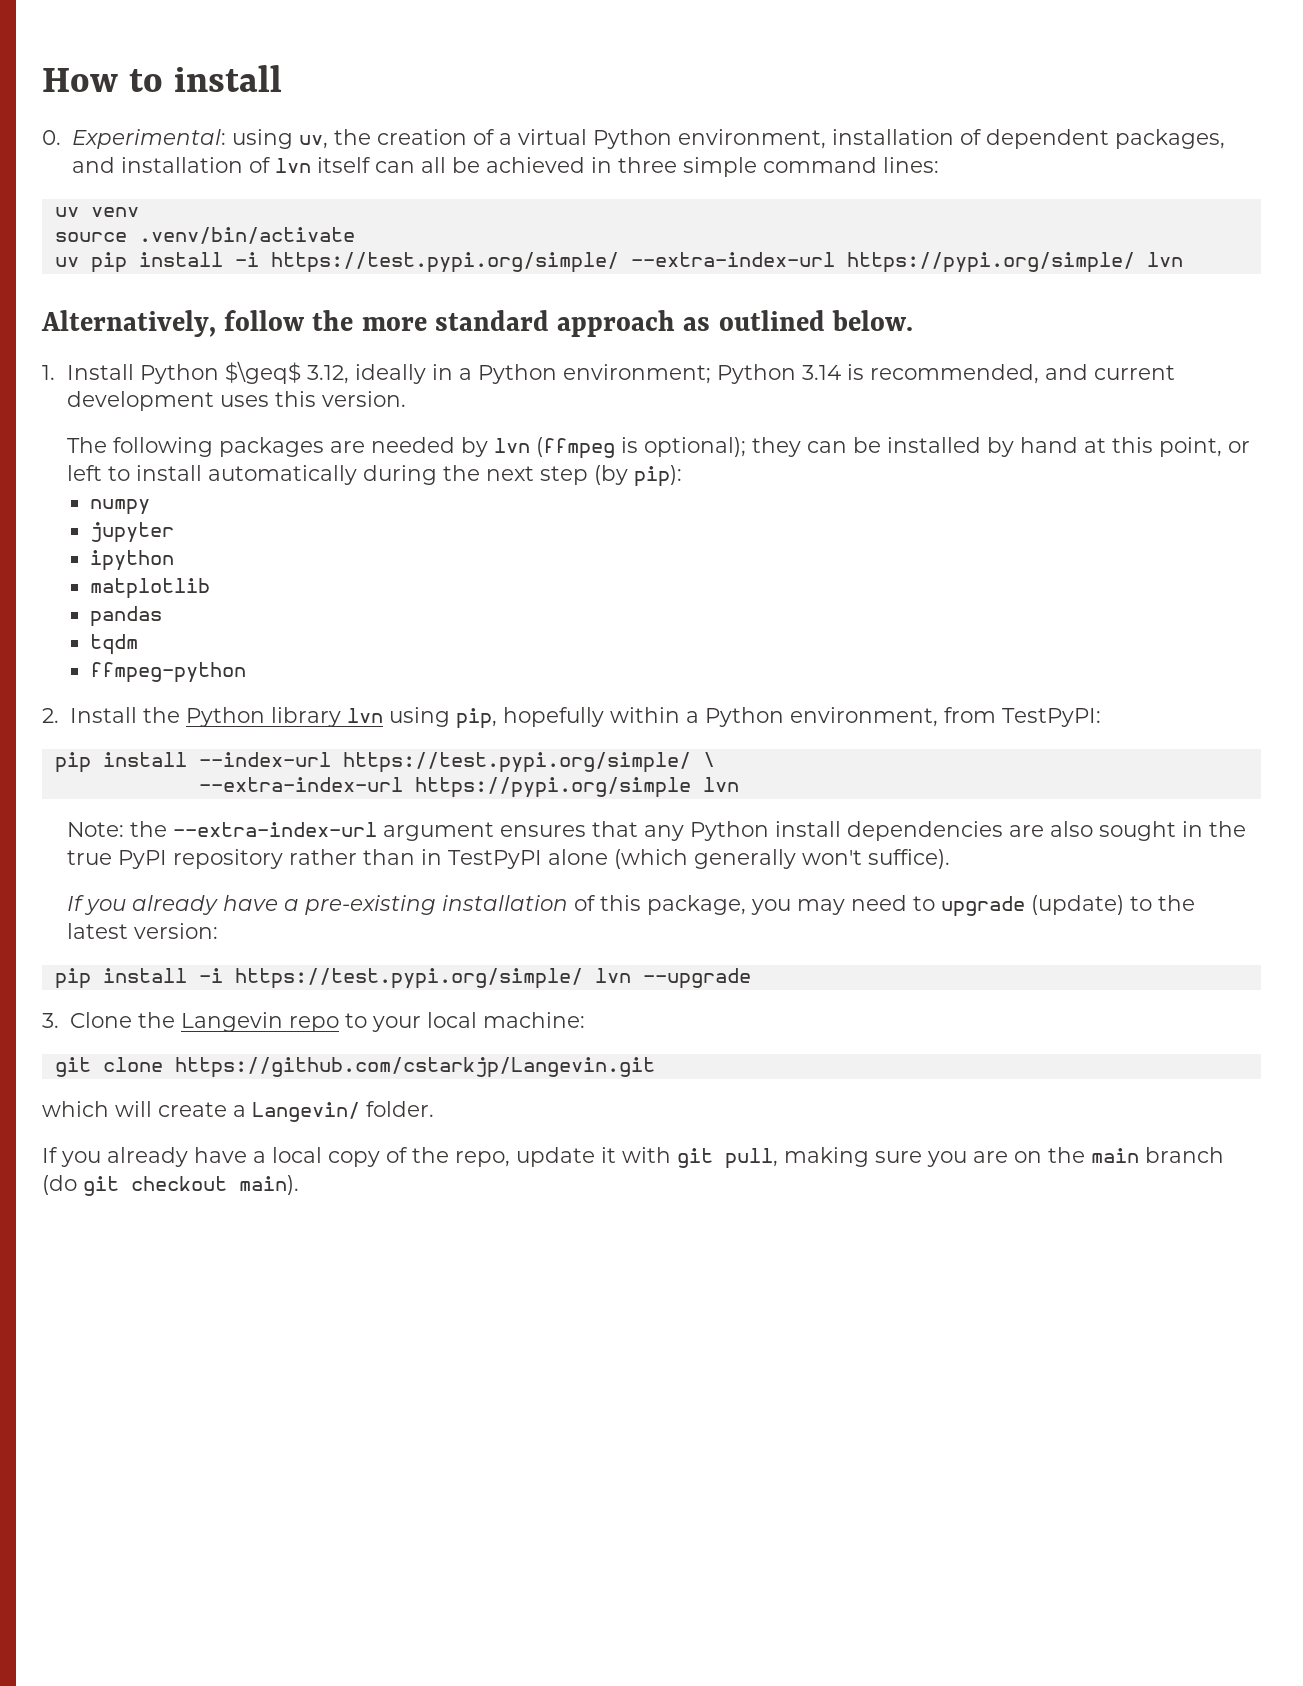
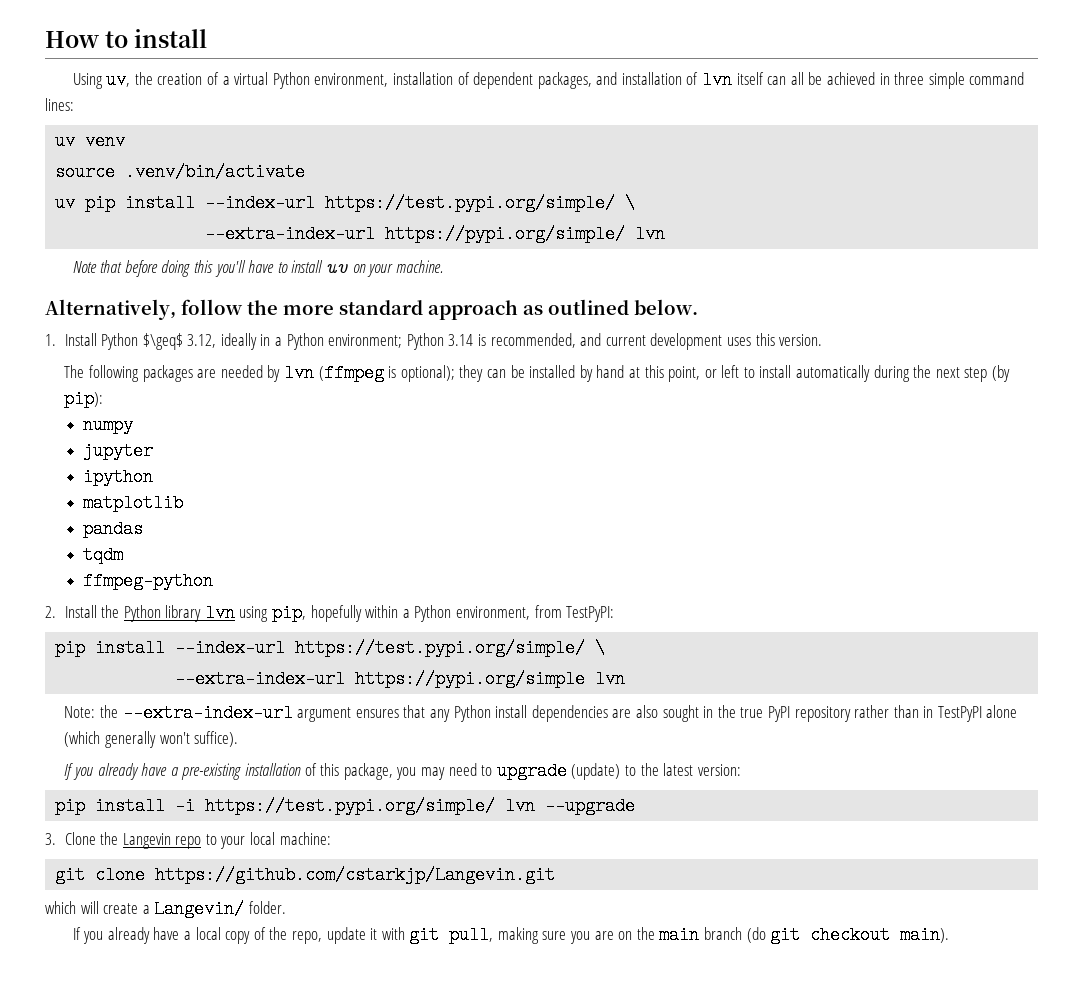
- 0. Experimental: using uv, the creation of a virtual Python environment, installation of dependent packages, and installation of lvn itself can all be achieved in three simple command lines:
+ Using uv, the creation of a virtual Python environment, installation of dependent packages, and installation of lvn itself can all be achieved in three simple command lines:
- uv pip install -i https://test.pypi.org/simple/ --extra-index-url https://pypi.org/simple/ lvn
+ uv pip install --index-url https://test.pypi.org/simple/ \
+ --extra-index-url https://pypi.org/simple/ lvn
+ Note that before doing this you'll have to install uv on your machine.

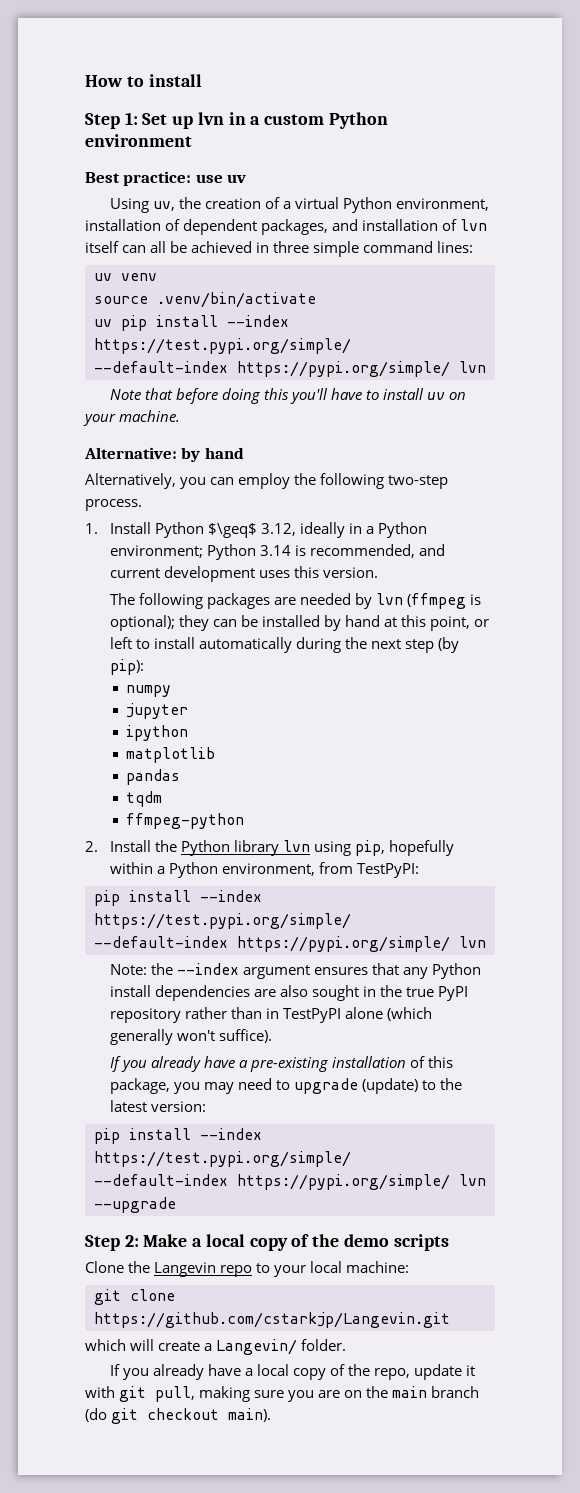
+ Step 1: Set up lvn in a custom Python environment
+ Best practice: use uv
- uv pip install --index-url https://test.pypi.org/simple/ \
- --extra-index-url https://pypi.org/simple/ lvn
+ uv pip install --index https://test.pypi.org/simple/ --default-index https://pypi.org/simple/ lvn
- Alternatively, follow the more standard approach as outlined below.
+ Alternative: by hand
+ Alternatively, you can employ the following two-step process.
  2. Install the Python library lvn using pip, hopefully within a Python environment, from TestPyPI:
- pip install --index-url https://test.pypi.org/simple/ \
- --extra-index-url https://pypi.org/simple lvn
+ pip install --index https://test.pypi.org/simple/ --default-index https://pypi.org/simple/ lvn
- Note: the --extra-index-url argument ensures that any Python install dependencies are also sought in the true PyPI repository rather than in TestPyPI alone (which generally won't suffice).
+ Note: the --index argument ensures that any Python install dependencies are also sought in the true PyPI repository rather than in TestPyPI alone (which generally won't suffice).
- pip install -i https://test.pypi.org/simple/ lvn --upgrade
- 3. Clone the Langevin repo to your local machine:
+ pip install --index https://test.pypi.org/simple/ --default-index https://pypi.org/simple/ lvn --upgrade
+ Step 2: Make a local copy of the demo scripts
+ Clone the Langevin repo to your local machine:

